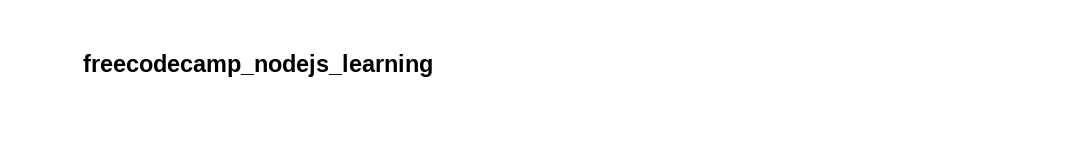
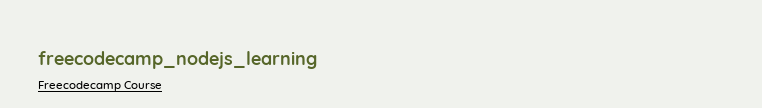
+ Freecodecamp Course

